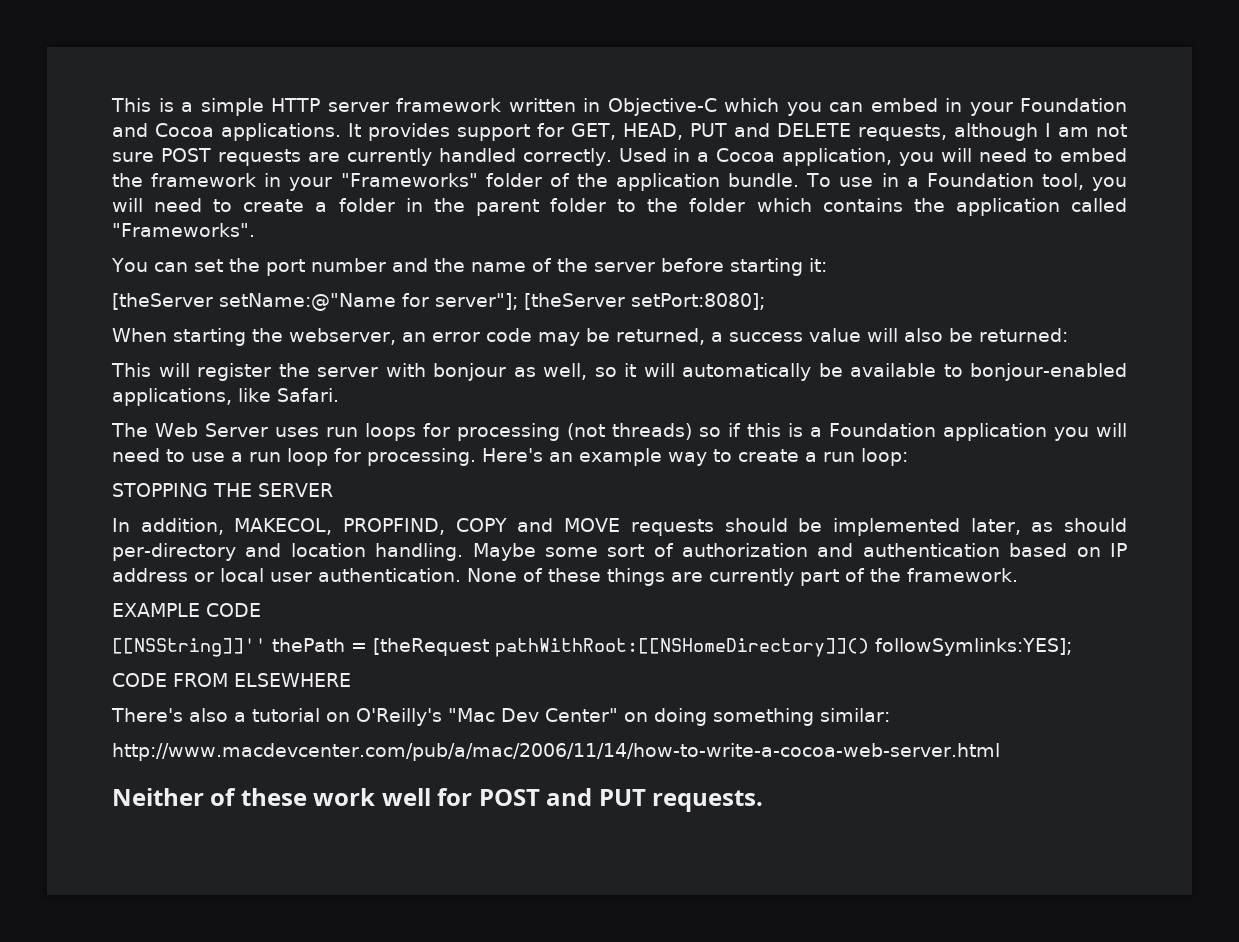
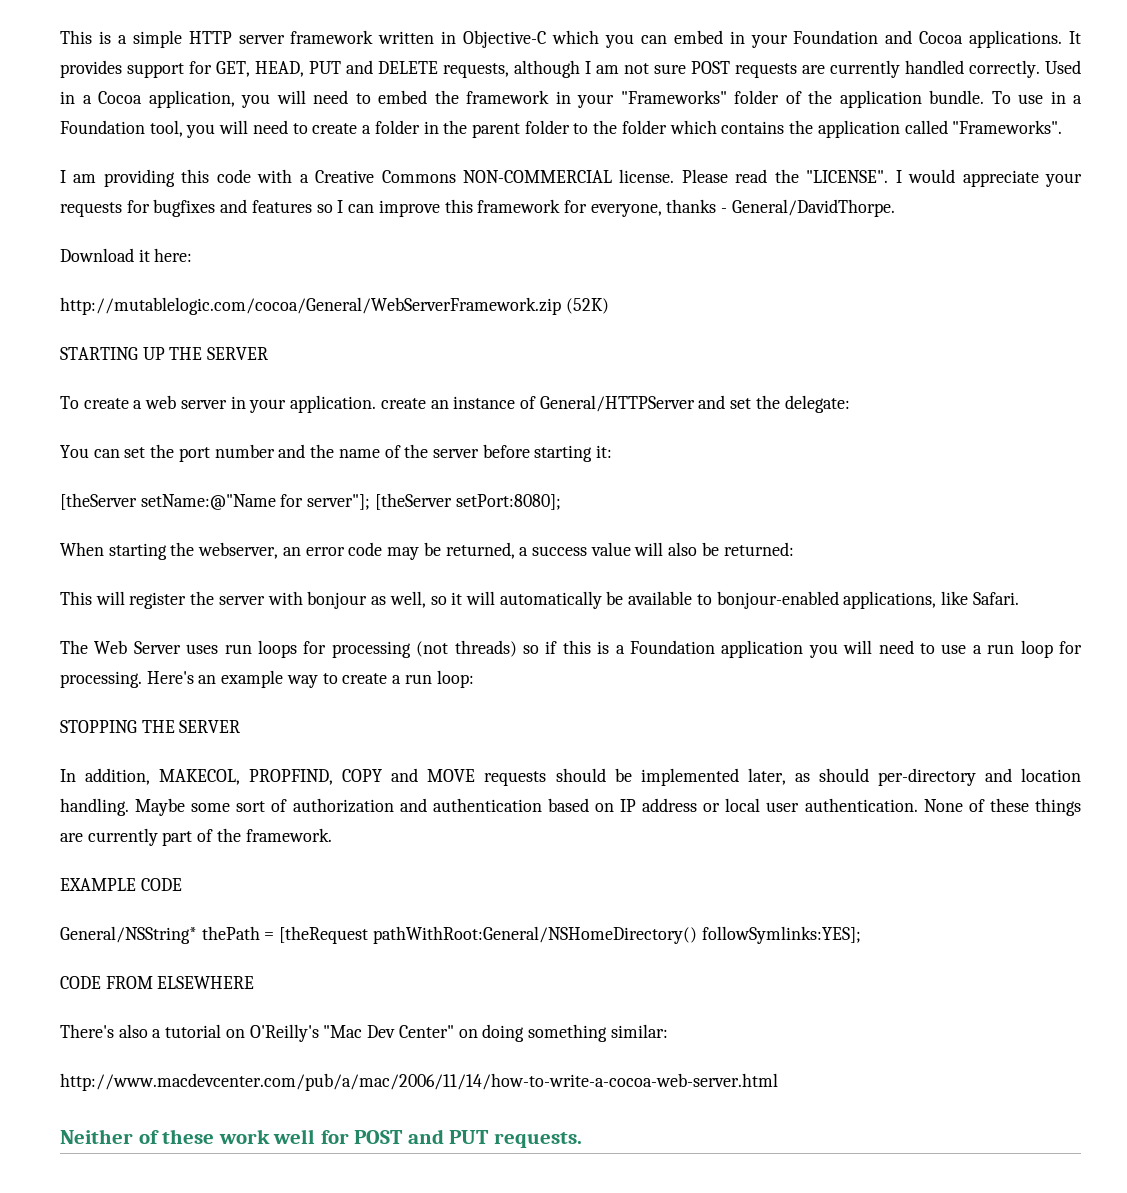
+ I am providing this code with a Creative Commons NON-COMMERCIAL license. Please read the "LICENSE". I would appreciate your requests for bugfixes and features so I can improve this framework for everyone, thanks - General/DavidThorpe.
+ Download it here:
+ http://mutablelogic.com/cocoa/General/WebServerFramework.zip (52K)
+ STARTING UP THE SERVER
+ To create a web server in your application. create an instance of General/HTTPServer and set the delegate:
- [[NSString]]'' thePath = [theRequest pathWithRoot:[[NSHomeDirectory]]() followSymlinks:YES];
+ General/NSString* thePath = [theRequest pathWithRoot:General/NSHomeDirectory() followSymlinks:YES];

